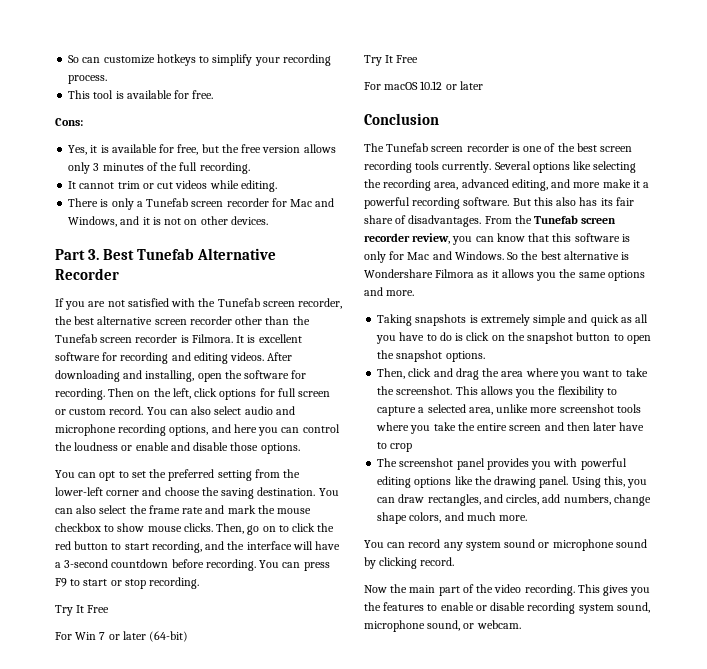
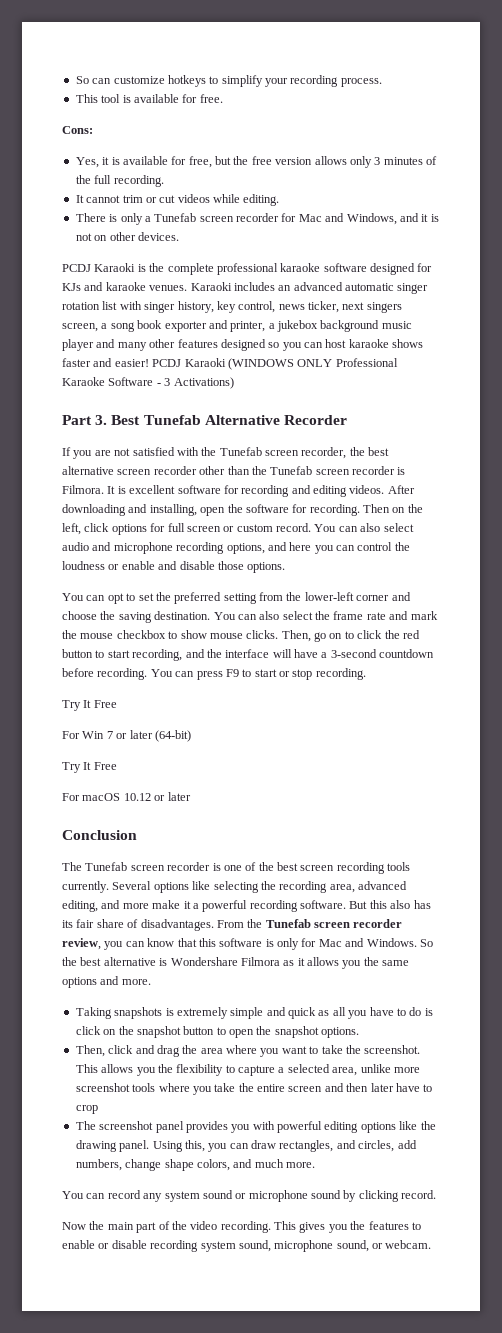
+ PCDJ Karaoki is the complete professional karaoke software designed for KJs and karaoke venues. Karaoki includes an advanced automatic singer rotation list with singer history, key control, news ticker, next singers screen, a song book exporter and printer, a jukebox background music player and many other features designed so you can host karaoke shows faster and easier! PCDJ Karaoki (WINDOWS ONLY Professional Karaoke Software - 3 Activations)

